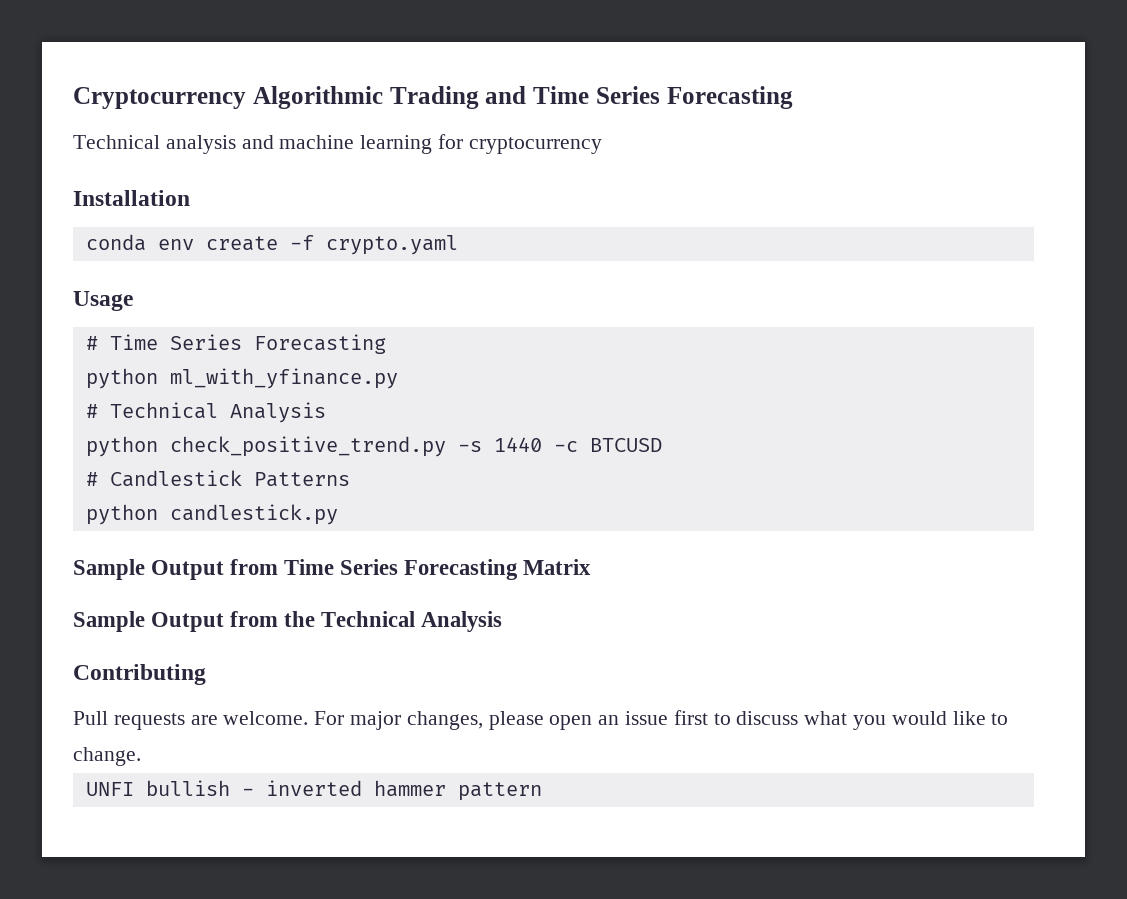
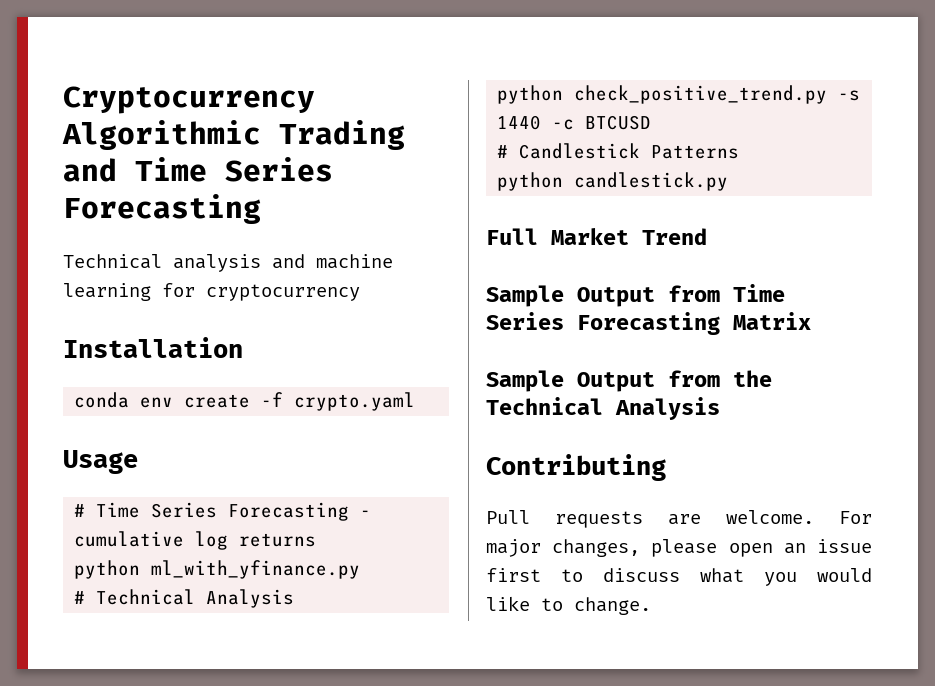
- # Time Series Forecasting
+ # Time Series Forecasting - cumulative log returns
+ Full Market Trend
- UNFI bullish - inverted hammer pattern

